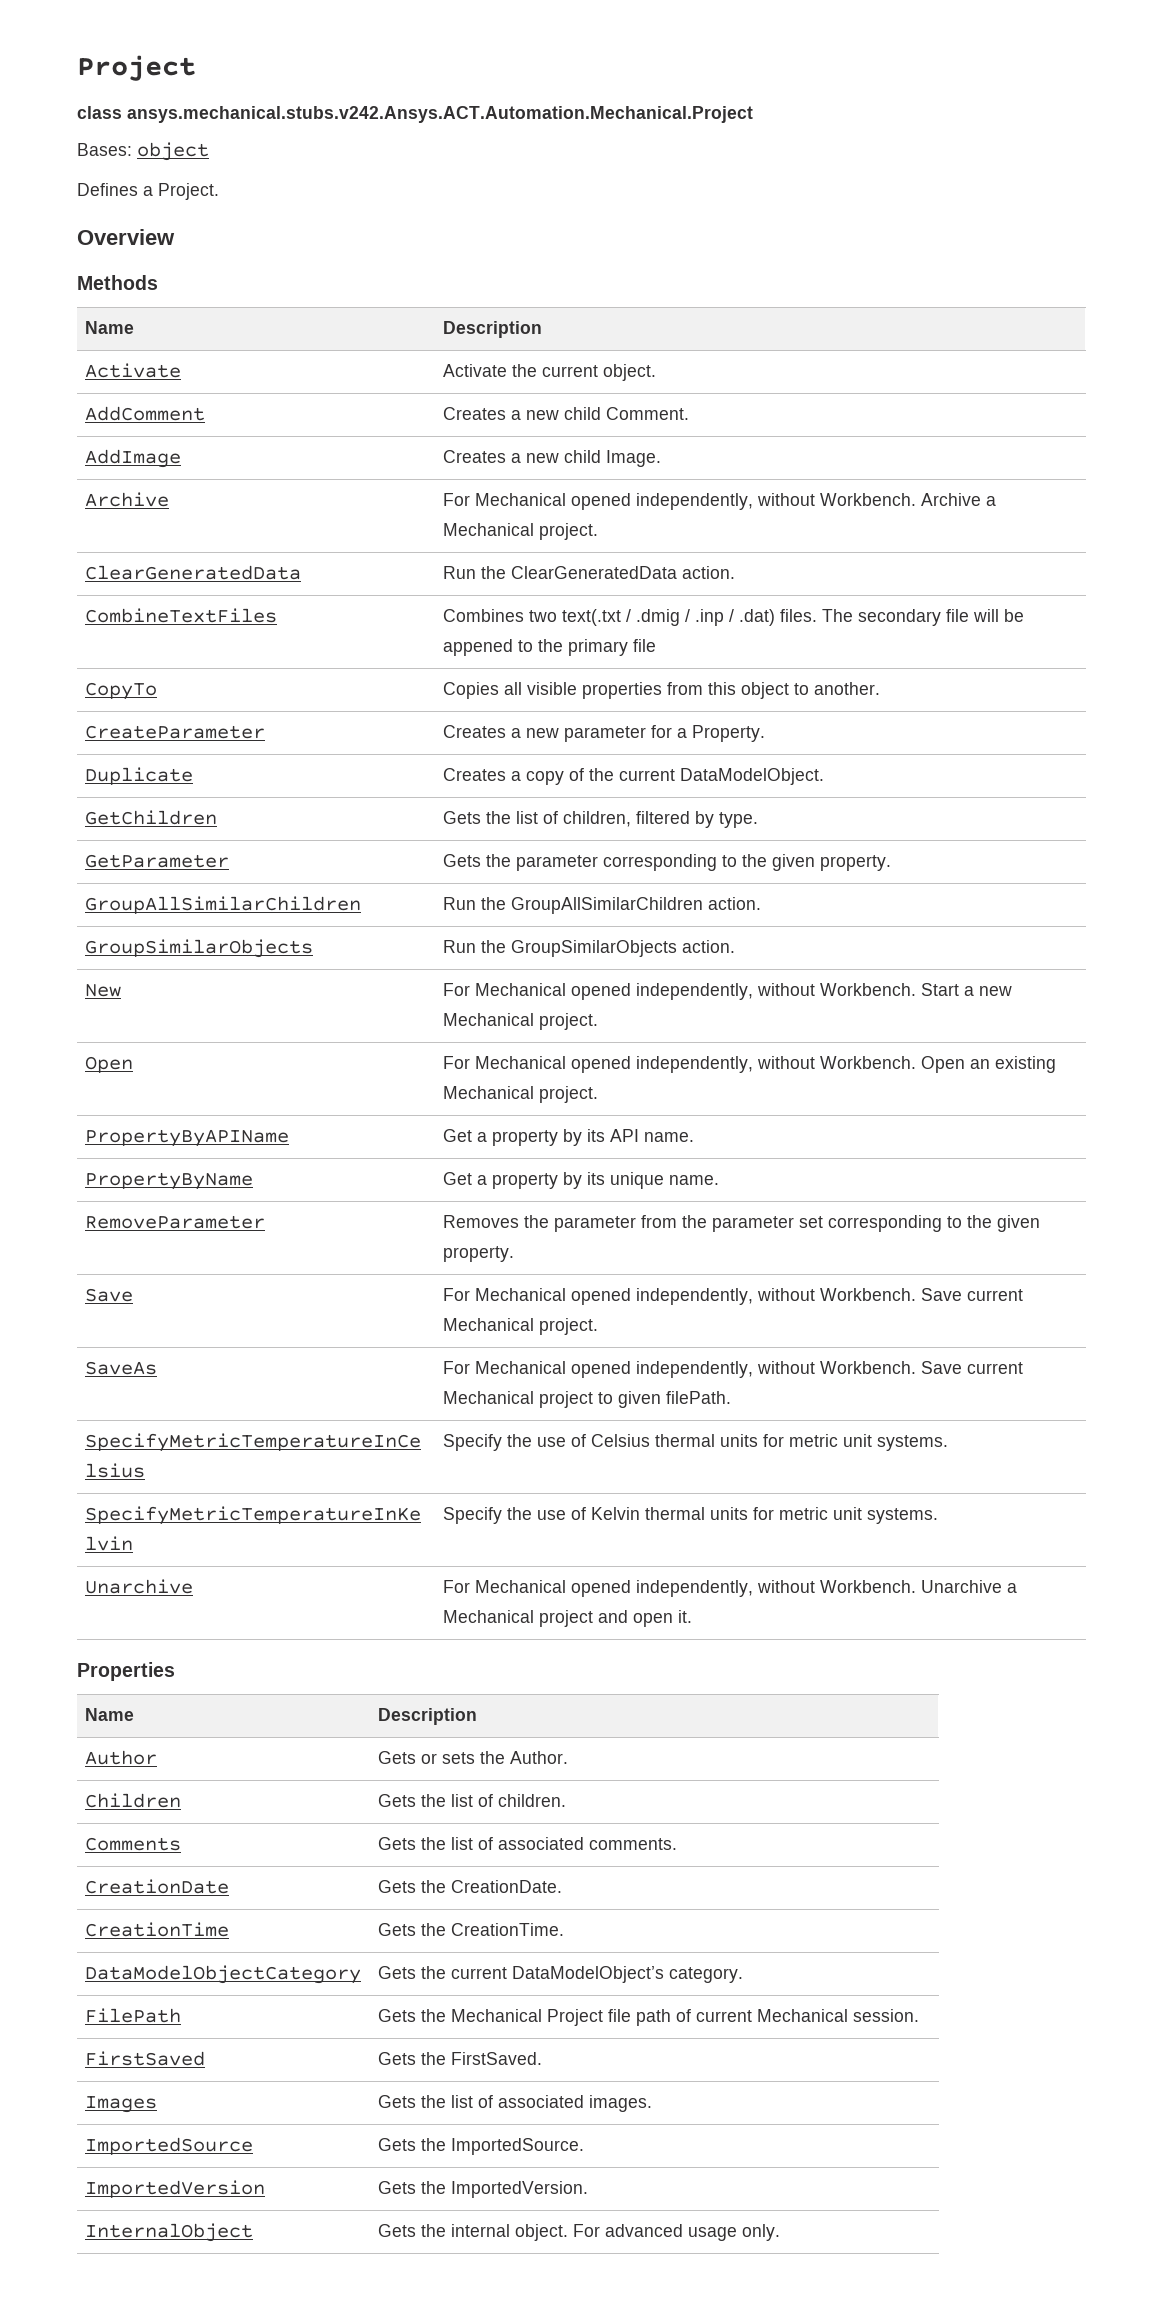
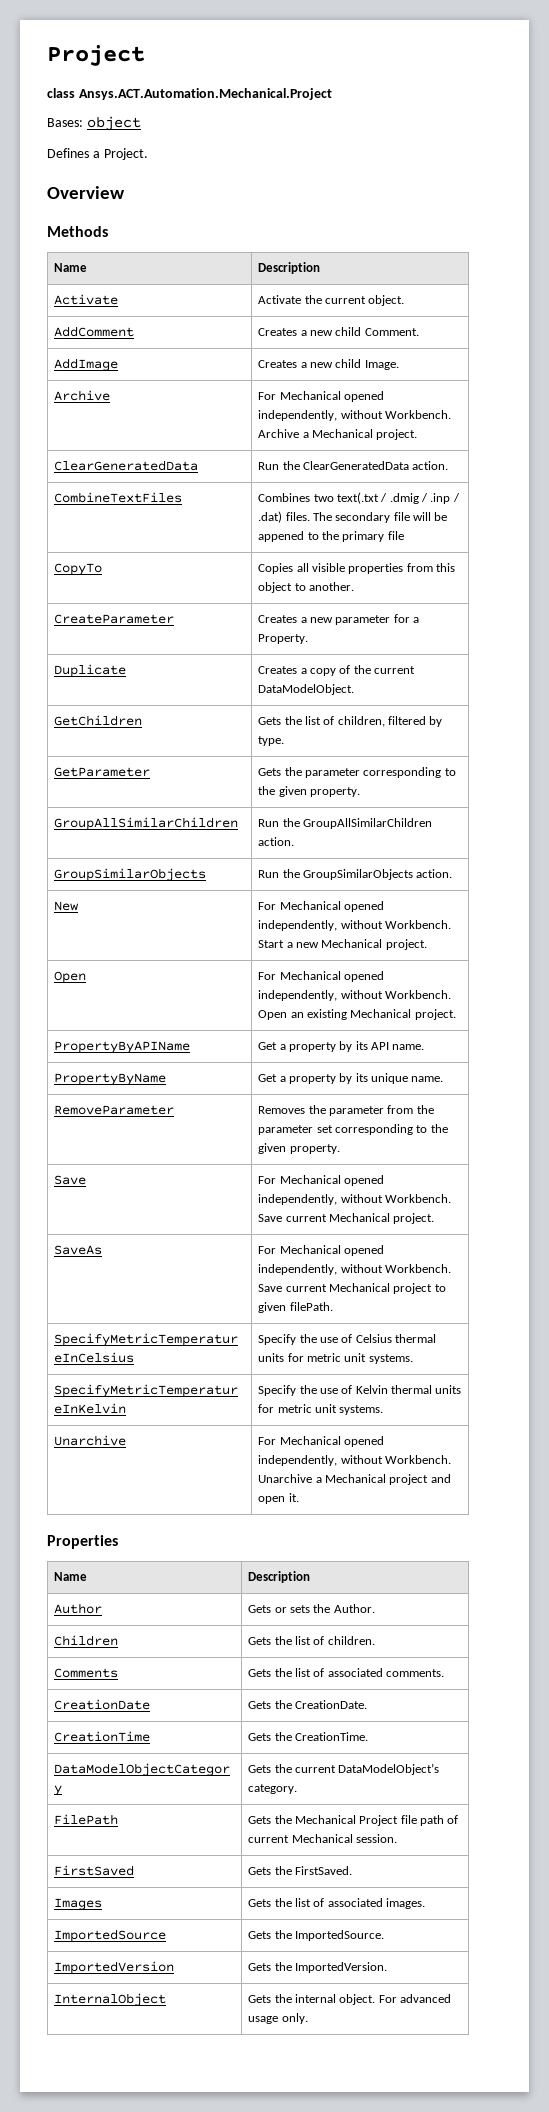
- class ansys.mechanical.stubs.v242.Ansys.ACT.Automation.Mechanical.Project
+ class Ansys.ACT.Automation.Mechanical.Project

